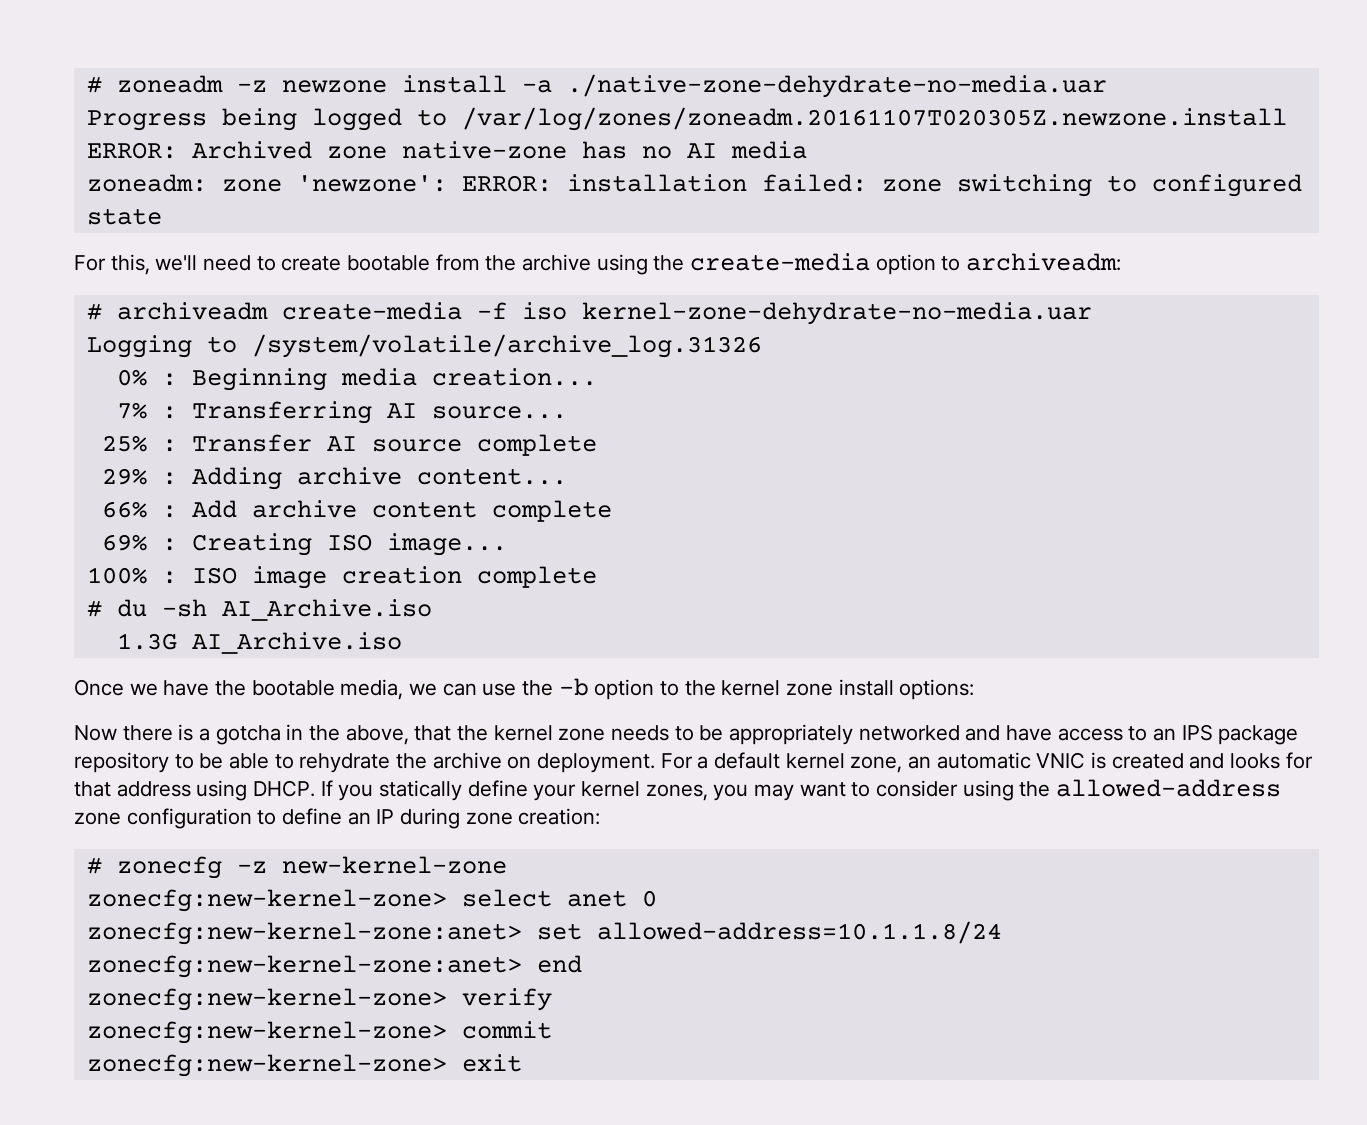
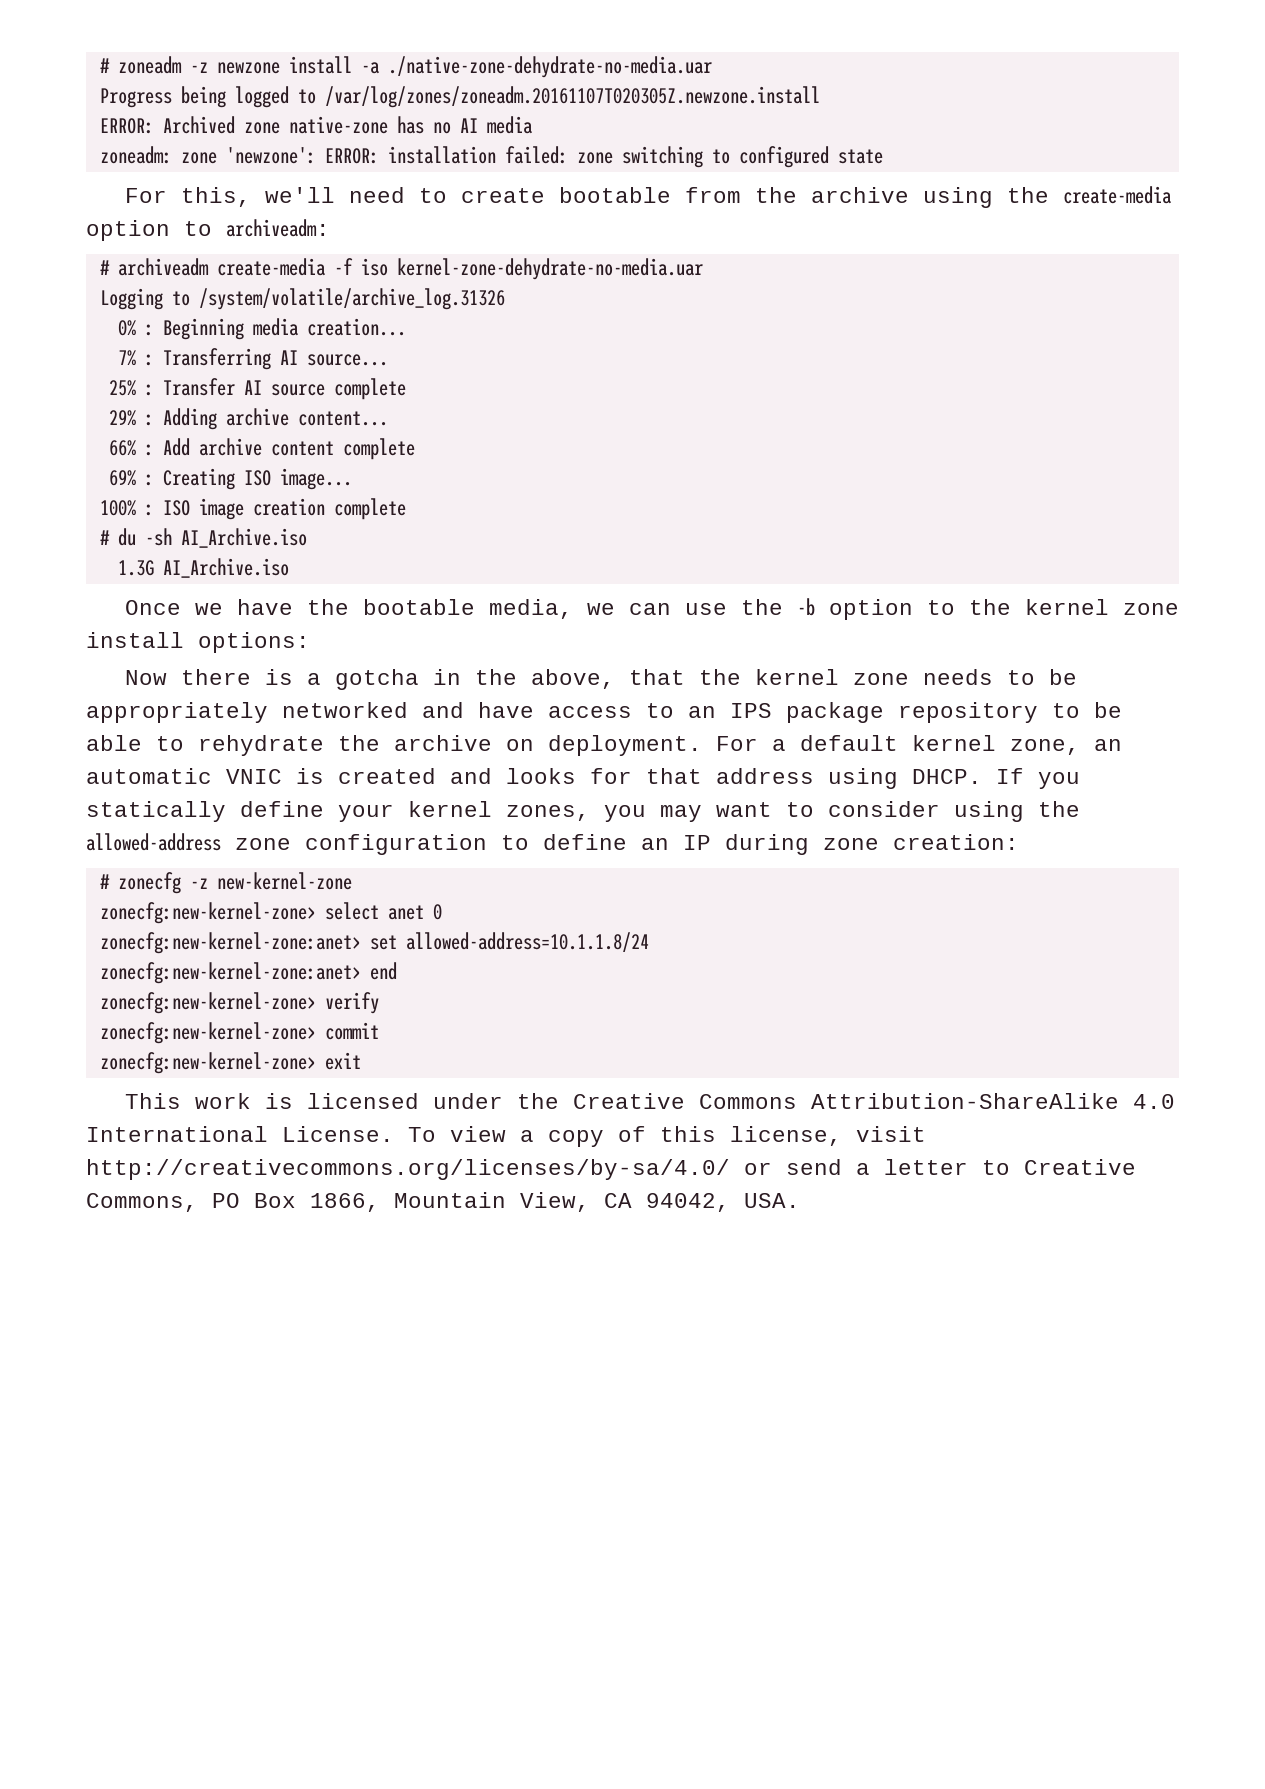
+ This work is licensed under the Creative Commons Attribution-ShareAlike 4.0 International License. To view a copy of this license, visit http://creativecommons.org/licenses/by-sa/4.0/ or send a letter to Creative Commons, PO Box 1866, Mountain View, CA 94042, USA.

